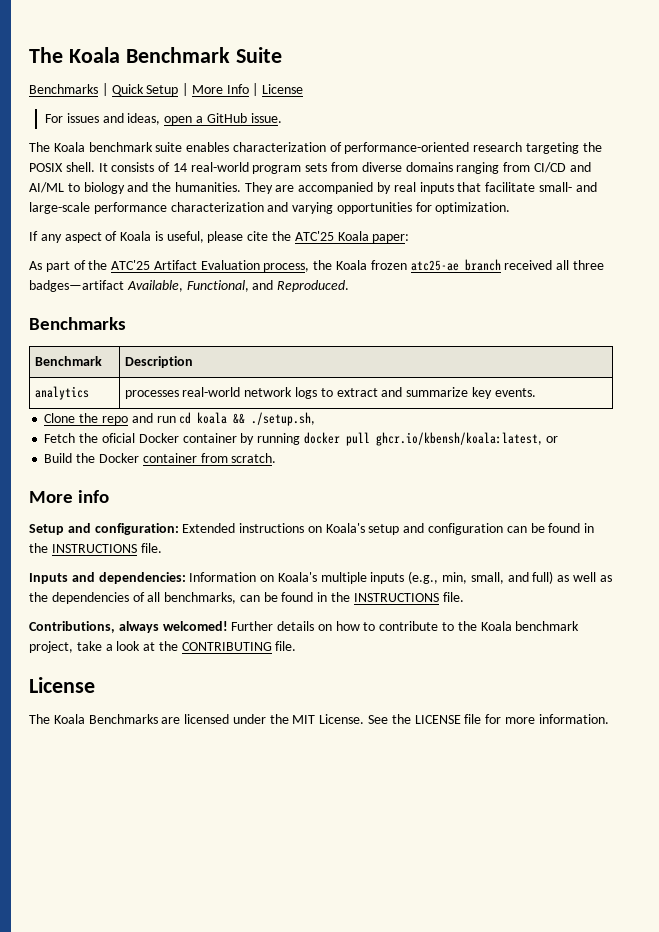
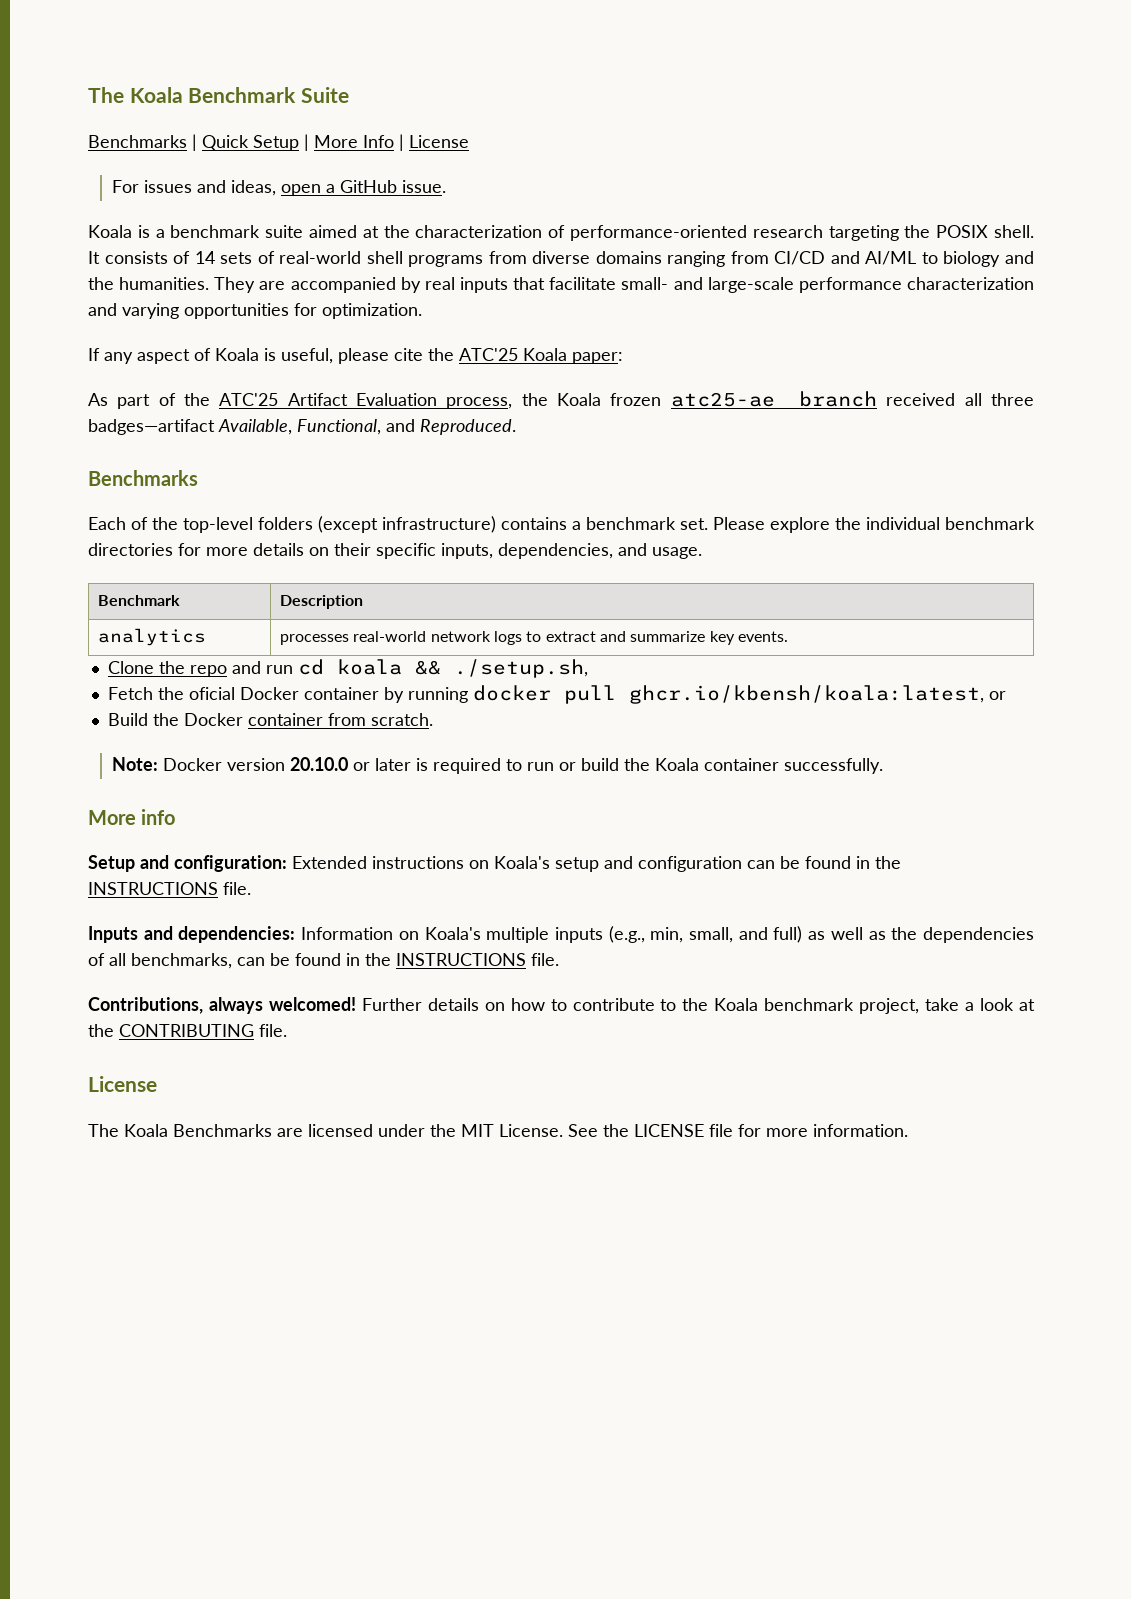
- The Koala benchmark suite enables characterization of performance-oriented research targeting the POSIX shell.
+ Koala is a benchmark suite aimed at the characterization of performance-oriented research targeting the POSIX shell.
- It consists of 14 real-world program sets from diverse domains ranging from CI/CD and AI/ML to biology and the humanities.
+ It consists of 14 sets of real-world shell programs from diverse domains ranging from CI/CD and AI/ML to biology and the humanities.
+ Each of the top-level folders (except infrastructure) contains a benchmark set. Please explore the individual benchmark directories for more details on their specific inputs, dependencies, and usage.
+ Note: Docker version 20.10.0 or later is required to run or build the Koala container successfully.

